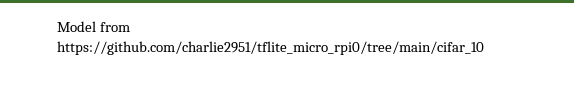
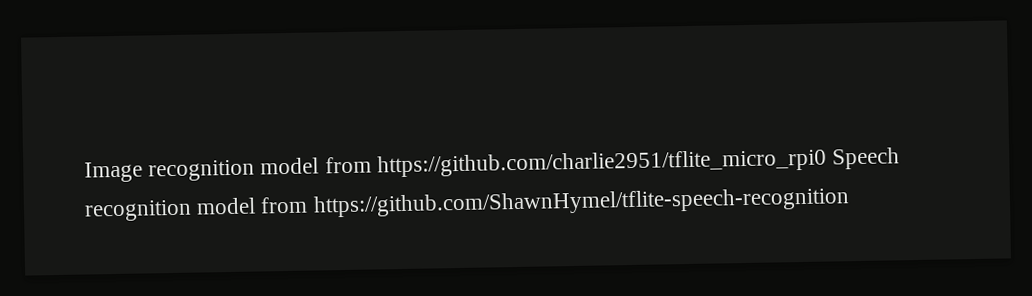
- Model from https://github.com/charlie2951/tflite_micro_rpi0/tree/main/cifar_10
+ Image recognition model from https://github.com/charlie2951/tflite_micro_rpi0 Speech recognition model from https://github.com/ShawnHymel/tflite-speech-recognition

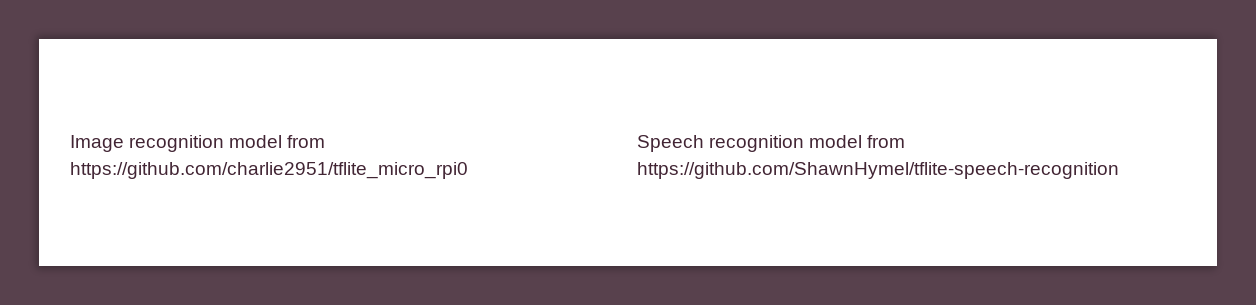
- Image recognition model from https://github.com/charlie2951/tflite_micro_rpi0 Speech recognition model from https://github.com/ShawnHymel/tflite-speech-recognition
+ Image recognition model from https://github.com/charlie2951/tflite_micro_rpi0
+ Speech recognition model from https://github.com/ShawnHymel/tflite-speech-recognition

